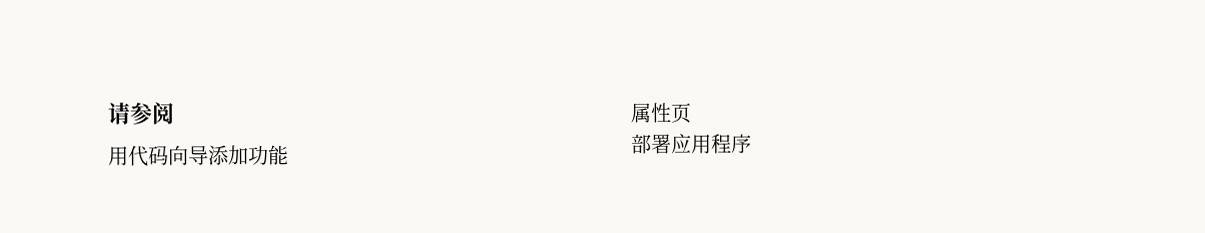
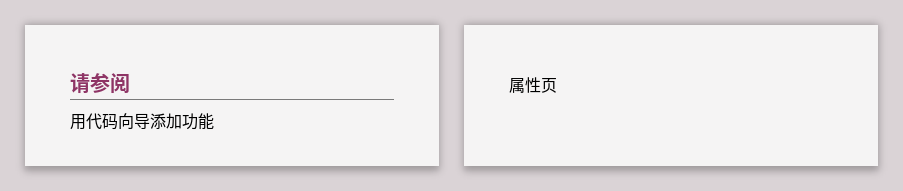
- 部署应用程序

